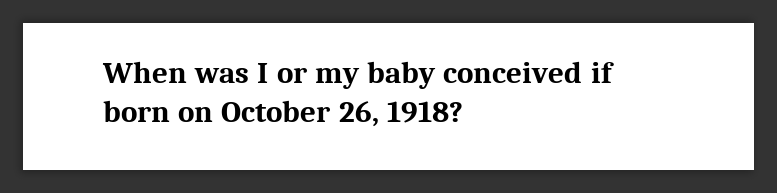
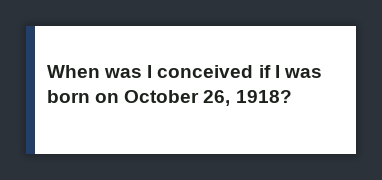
- When was I or my baby conceived if born on October 26, 1918?
+ When was I conceived if I was born on October 26, 1918?

